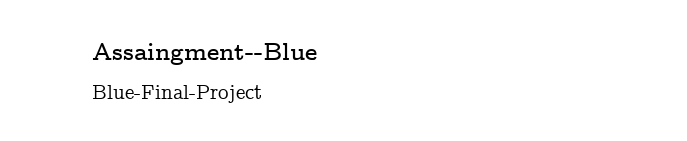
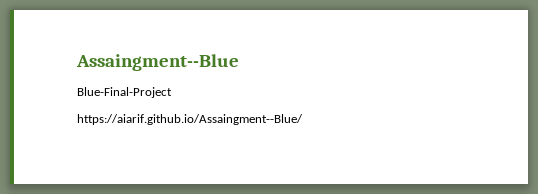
+ https://aiarif.github.io/Assaingment--Blue/

